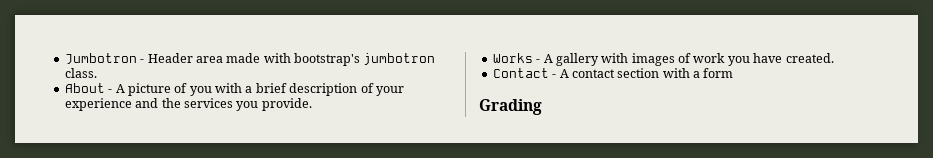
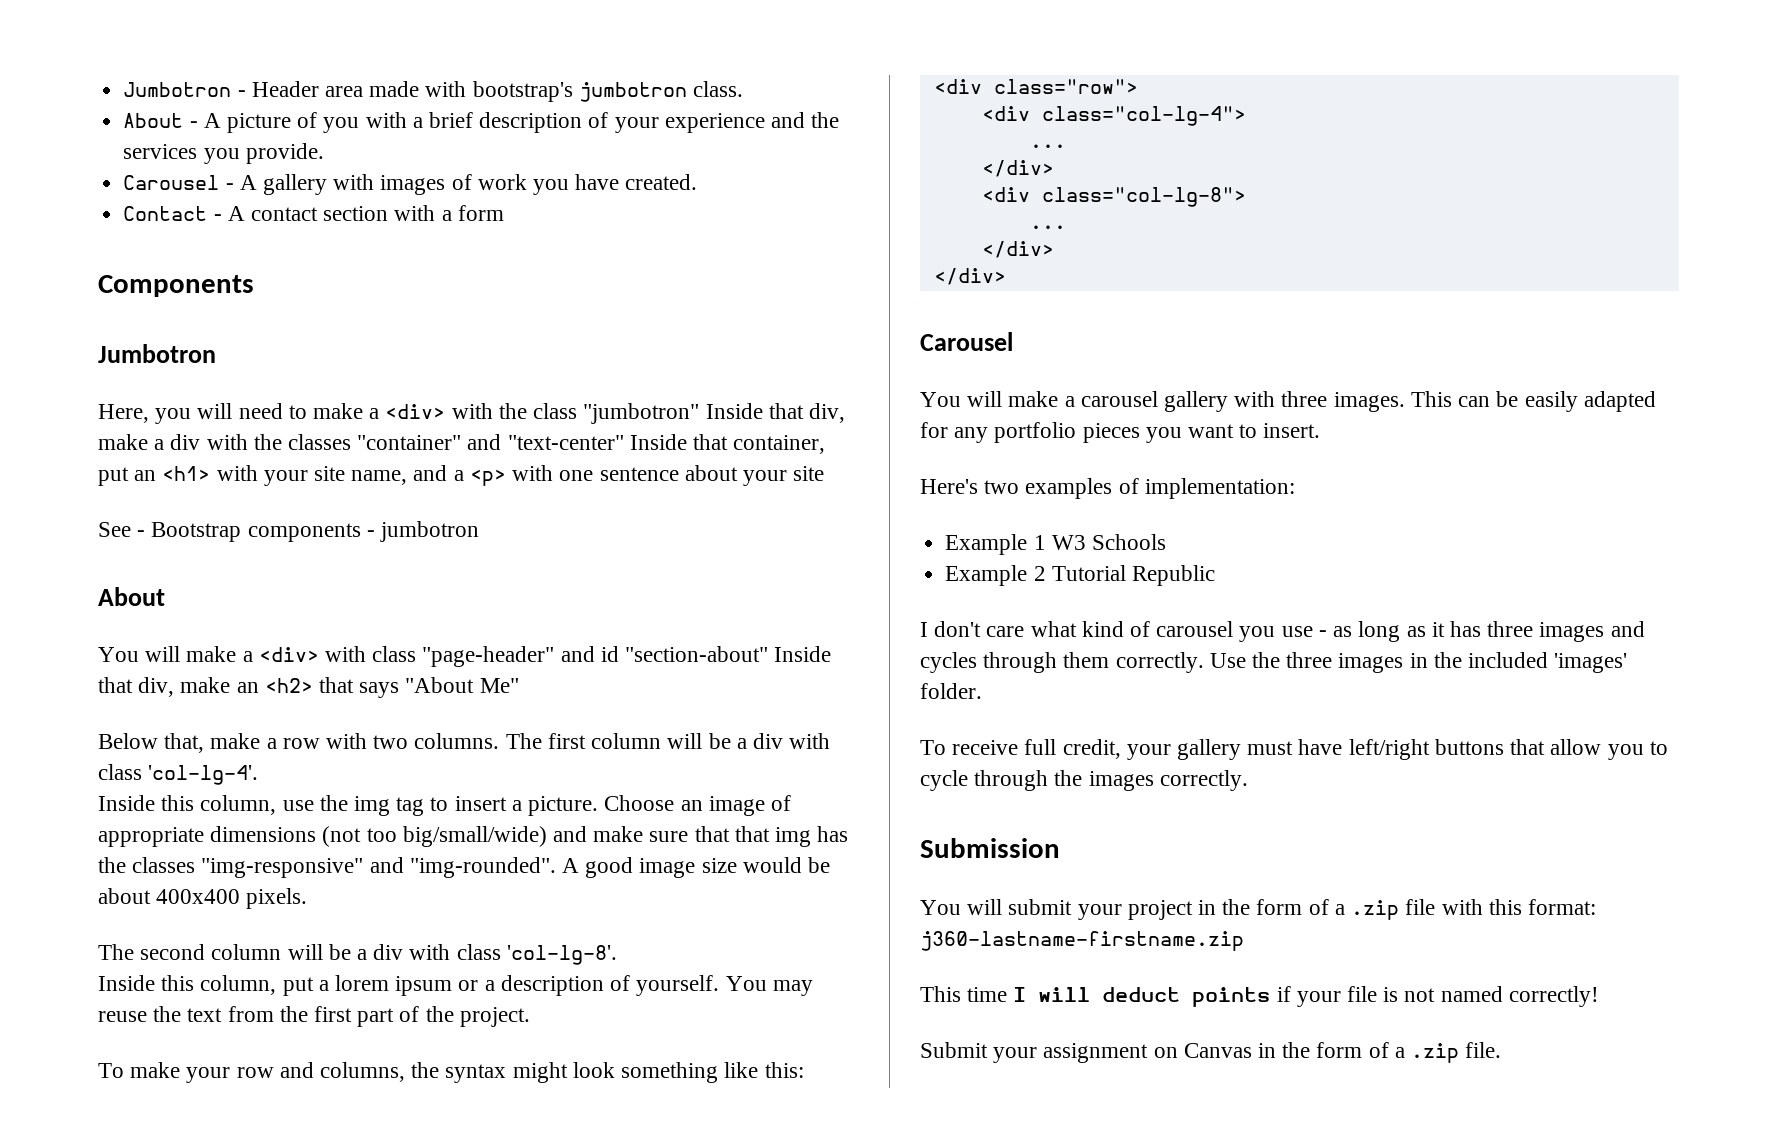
- Works - A gallery with images of work you have created.
+ Carousel - A gallery with images of work you have created.
- Grading
+ Components
+ Jumbotron
+ Here, you will need to make a <div> with the class "jumbotron" Inside that div, make a div with the classes "container" and "text-center" Inside that container, put an <h1> with your site name, and a <p> with one sentence about your site
+ See - Bootstrap components - jumbotron
+ About
+ You will make a <div> with class "page-header" and id "section-about" Inside that div, make an <h2> that says "About Me"
+ Below that, make a row with two columns. The first column will be a div with class 'col-lg-4'.
+ Inside this column, use the img tag to insert a picture. Choose an image of appropriate dimensions (not too big/small/wide) and make sure that that img has the classes "img-responsive" and "img-rounded". A good image size would be about 400x400 pixels.
+ The second column will be a div with class 'col-lg-8'.
+ Inside this column, put a lorem ipsum or a description of yourself. You may reuse the text from the first part of the project.
+ To make your row and columns, the syntax might look something like this:
+ <div class="row">
+ <div class="col-lg-4">
+ ...
+ </div>
+ <div class="col-lg-8">
+ ...
+ </div>
+ </div>
+ Carousel
+ You will make a carousel gallery with three images. This can be easily adapted for any portfolio pieces you want to insert.
+ Here's two examples of implementation:
+ Example 1 W3 Schools
+ Example 2 Tutorial Republic
+ I don't care what kind of carousel you use - as long as it has three images and cycles through them correctly. Use the three images in the included 'images' folder.
+ To receive full credit, your gallery must have left/right buttons that allow you to cycle through the images correctly.
+ Submission
+ You will submit your project in the form of a .zip file with this format: j360-lastname-firstname.zip
+ This time I will deduct points if your file is not named correctly!
+ Submit your assignment on Canvas in the form of a .zip file.

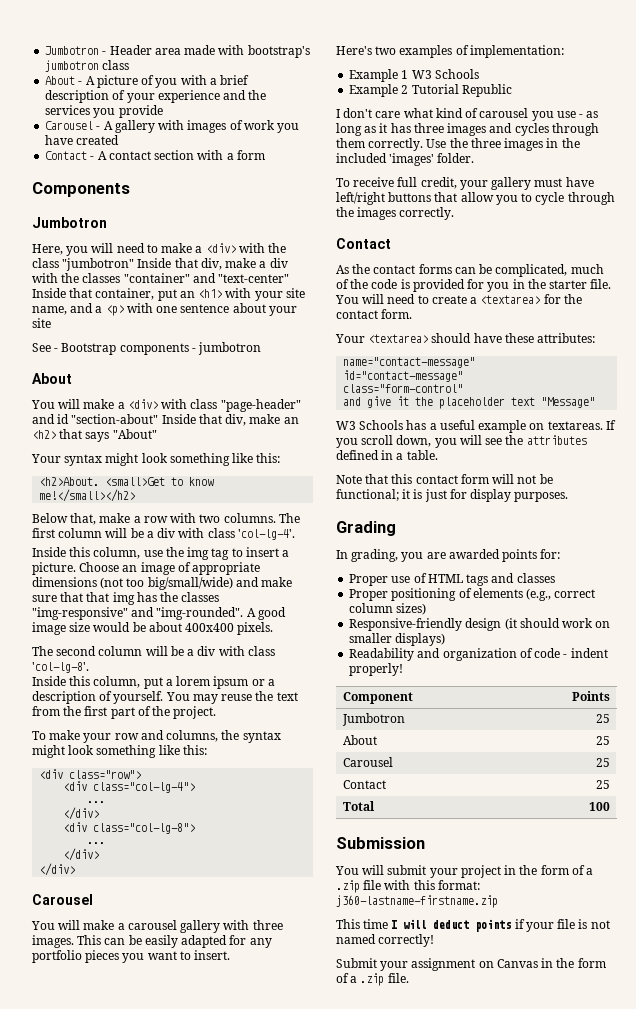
- Jumbotron - Header area made with bootstrap's jumbotron class.
+ Jumbotron - Header area made with bootstrap's jumbotron class
- About - A picture of you with a brief description of your experience and the services you provide.
+ About - A picture of you with a brief description of your experience and the services you provide
- Carousel - A gallery with images of work you have created.
+ Carousel - A gallery with images of work you have created
- You will make a <div> with class "page-header" and id "section-about" Inside that div, make an <h2> that says "About Me"
+ You will make a <div> with class "page-header" and id "section-about" Inside that div, make an <h2> that says "About"
+ Your syntax might look something like this:
+ <h2>About. <small>Get to know me!</small></h2>
  To receive full credit, your gallery must have left/right buttons that allow you to cycle through the images correctly.
+ Contact
+ As the contact forms can be complicated, much of the code is provided for you in the starter file. You will need to create a <textarea> for the contact form.
+ Your <textarea> should have these attributes:
+ name="contact-message"
+ id="contact-message"
+ class="form-control"
+ and give it the placeholder text "Message"
+ W3 Schools has a useful example on textareas. If you scroll down, you will see the attributes defined in a table.
+ Note that this contact form will not be functional; it is just for display purposes.
+ Grading
+ In grading, you are awarded points for:
+ Proper use of HTML tags and classes
+ Proper positioning of elements (e.g., correct column sizes)
+ Responsive-friendly design (it should work on smaller displays)
+ Readability and organization of code - indent properly!
+ Component | Points
+ Jumbotron | 25
+ About | 25
+ Carousel | 25
+ Contact | 25
+ Total | 100

